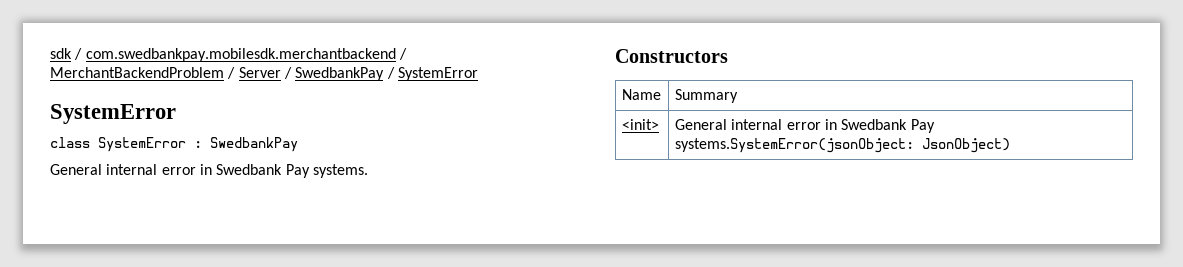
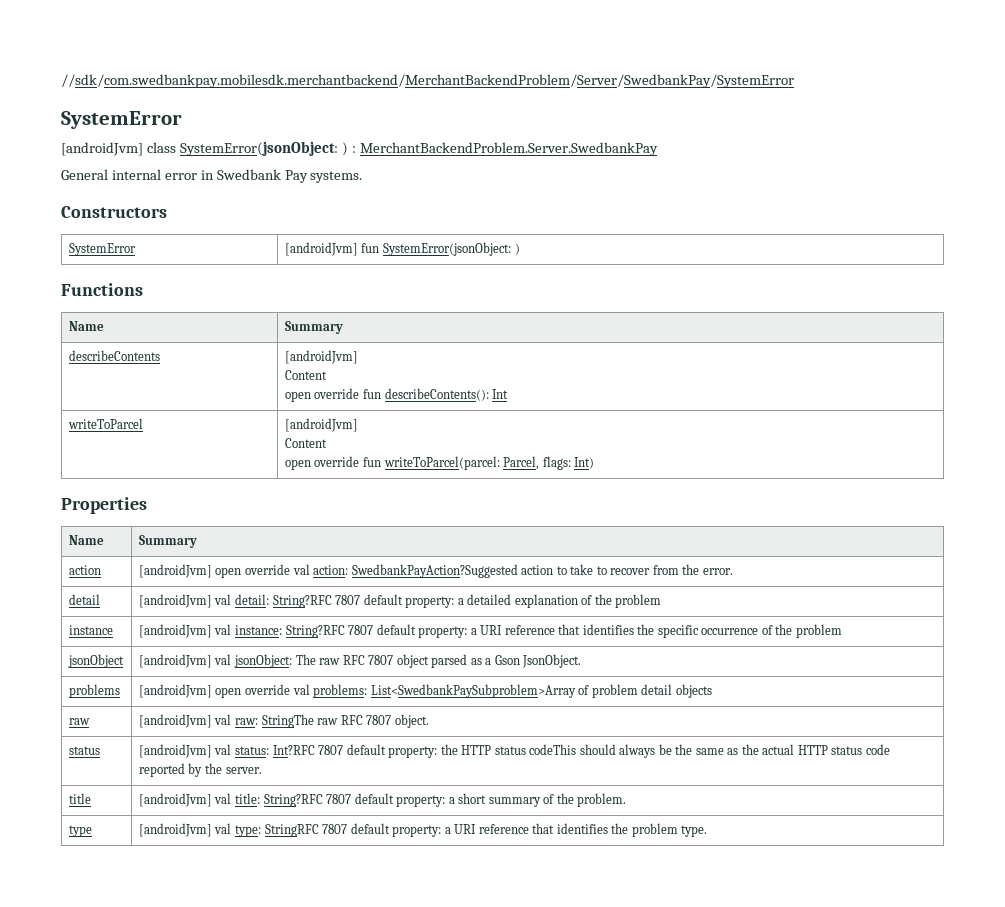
- sdk / com.swedbankpay.mobilesdk.merchantbackend / MerchantBackendProblem / Server / SwedbankPay / SystemError
+ //sdk/com.swedbankpay.mobilesdk.merchantbackend/MerchantBackendProblem/Server/SwedbankPay/SystemError
  SystemError
- class SystemError : SwedbankPay
+ [androidJvm] class SystemError(jsonObject: ) : MerchantBackendProblem.Server.SwedbankPay
+ SystemError | [androidJvm] fun SystemError(jsonObject: )
+ Functions
  Name | Summary
- <init> | General internal error in Swedbank Pay systems.SystemError(jsonObject: JsonObject)
+ describeContents | [androidJvm]
+ Content
+ open override fun describeContents(): Int
+ writeToParcel | [androidJvm]
+ Content
+ open override fun writeToParcel(parcel: Parcel, flags: Int)
+ Properties
+ Name | Summary
+ action | [androidJvm] open override val action: SwedbankPayAction?Suggested action to take to recover from the error.
+ detail | [androidJvm] val detail: String?RFC 7807 default property: a detailed explanation of the problem
+ instance | [androidJvm] val instance: String?RFC 7807 default property: a URI reference that identifies the specific occurrence of the problem
+ jsonObject | [androidJvm] val jsonObject: The raw RFC 7807 object parsed as a Gson JsonObject.
+ problems | [androidJvm] open override val problems: List<SwedbankPaySubproblem>Array of problem detail objects
+ raw | [androidJvm] val raw: StringThe raw RFC 7807 object.
+ status | [androidJvm] val status: Int?RFC 7807 default property: the HTTP status codeThis should always be the same as the actual HTTP status code reported by the server.
+ title | [androidJvm] val title: String?RFC 7807 default property: a short summary of the problem.
+ type | [androidJvm] val type: StringRFC 7807 default property: a URI reference that identifies the problem type.

